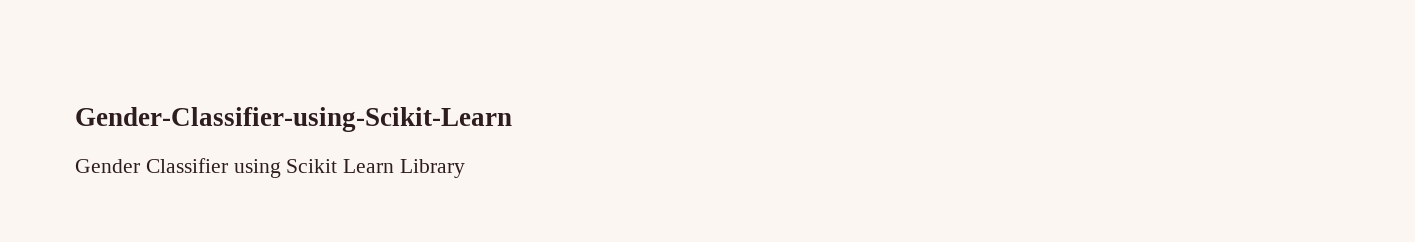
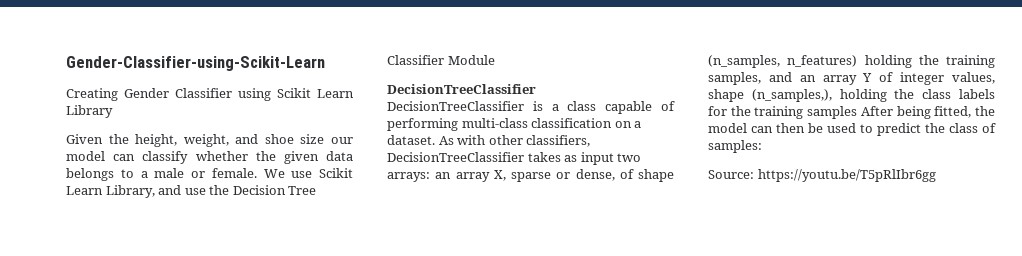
- Gender Classifier using Scikit Learn Library
+ Creating Gender Classifier using Scikit Learn Library
+ Given the height, weight, and shoe size our model can classify whether the given data belongs to a male or female. We use Scikit Learn Library, and use the Decision Tree Classifier Module
+ DecisionTreeClassifier DecisionTreeClassifier is a class capable of performing multi-class classification on a dataset. As with other classifiers, DecisionTreeClassifier takes as input two arrays: an array X, sparse or dense, of shape (n_samples, n_features) holding the training samples, and an array Y of integer values, shape (n_samples,), holding the class labels for the training samples After being fitted, the model can then be used to predict the class of samples:
+ Source: https://youtu.be/T5pRlIbr6gg

